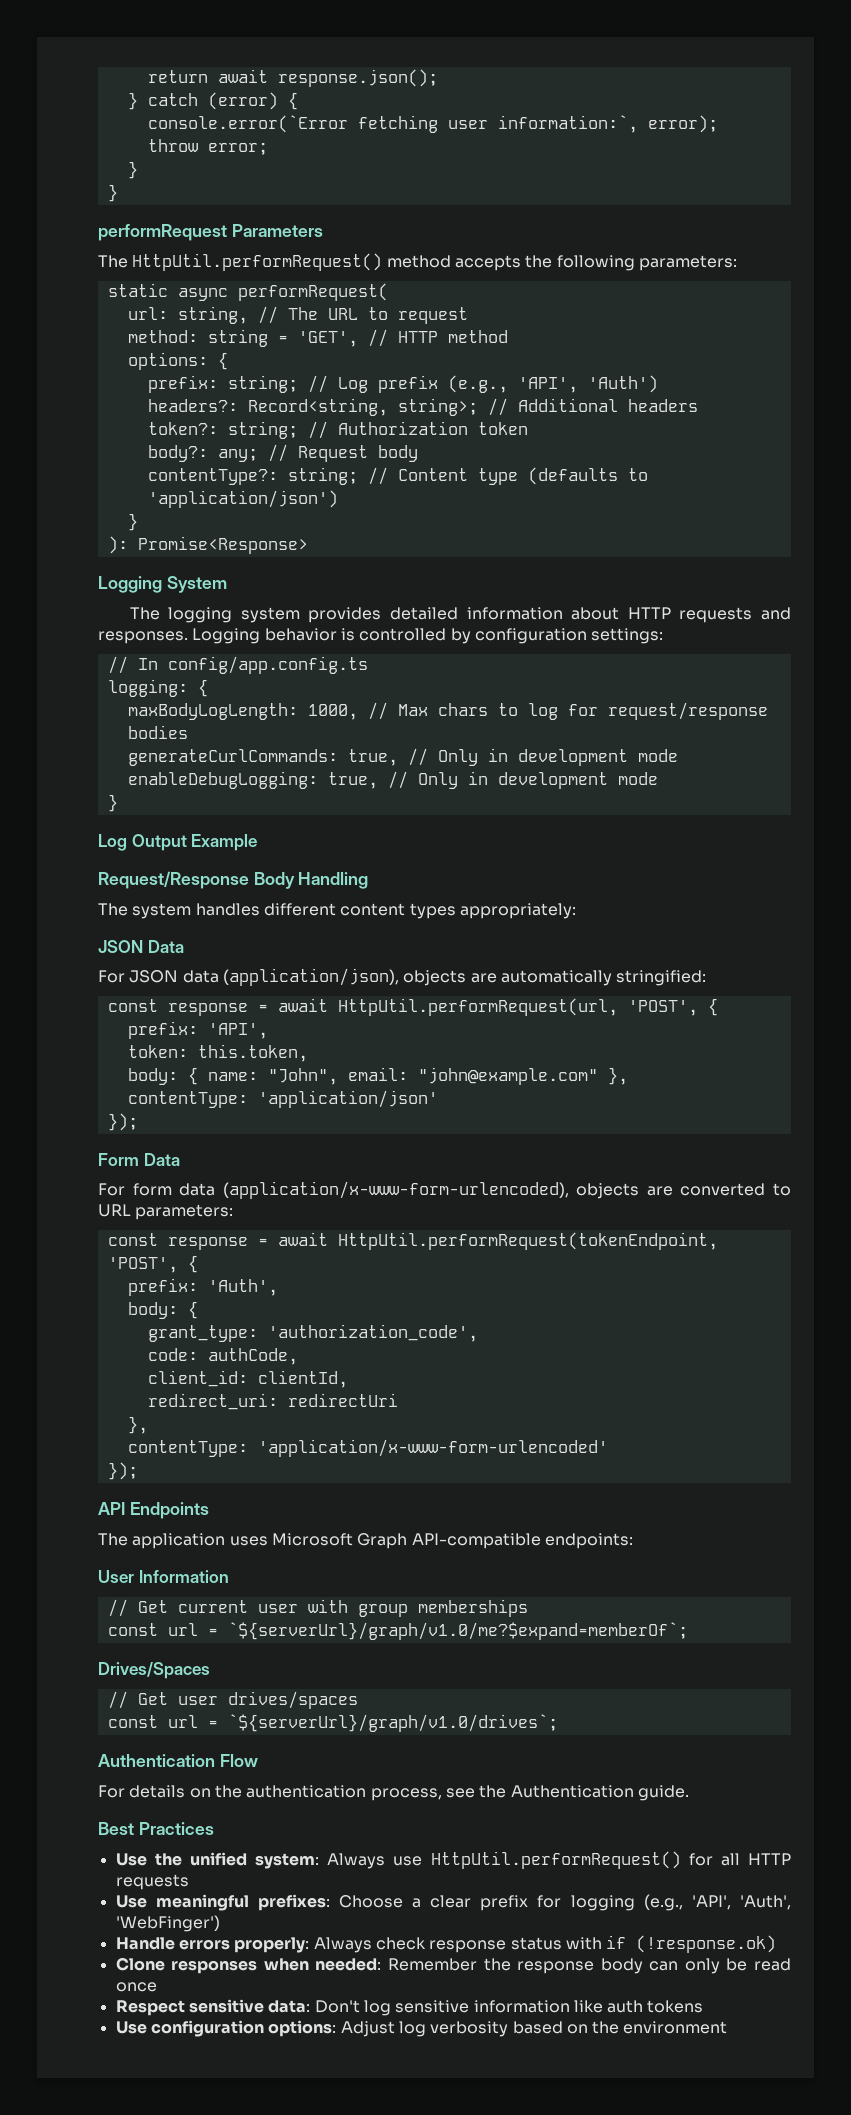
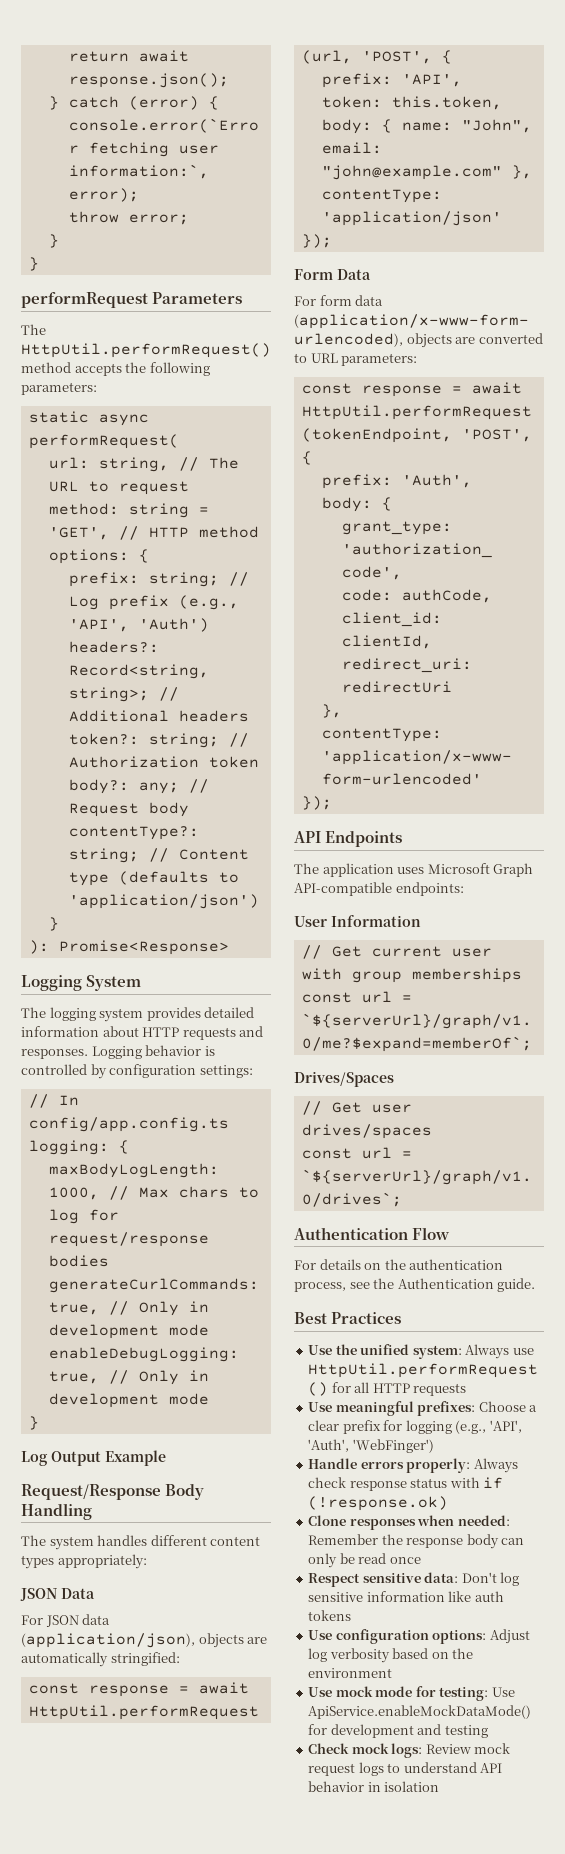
+ Use mock mode for testing: Use ApiService.enableMockDataMode() for development and testing
+ Check mock logs: Review mock request logs to understand API behavior in isolation

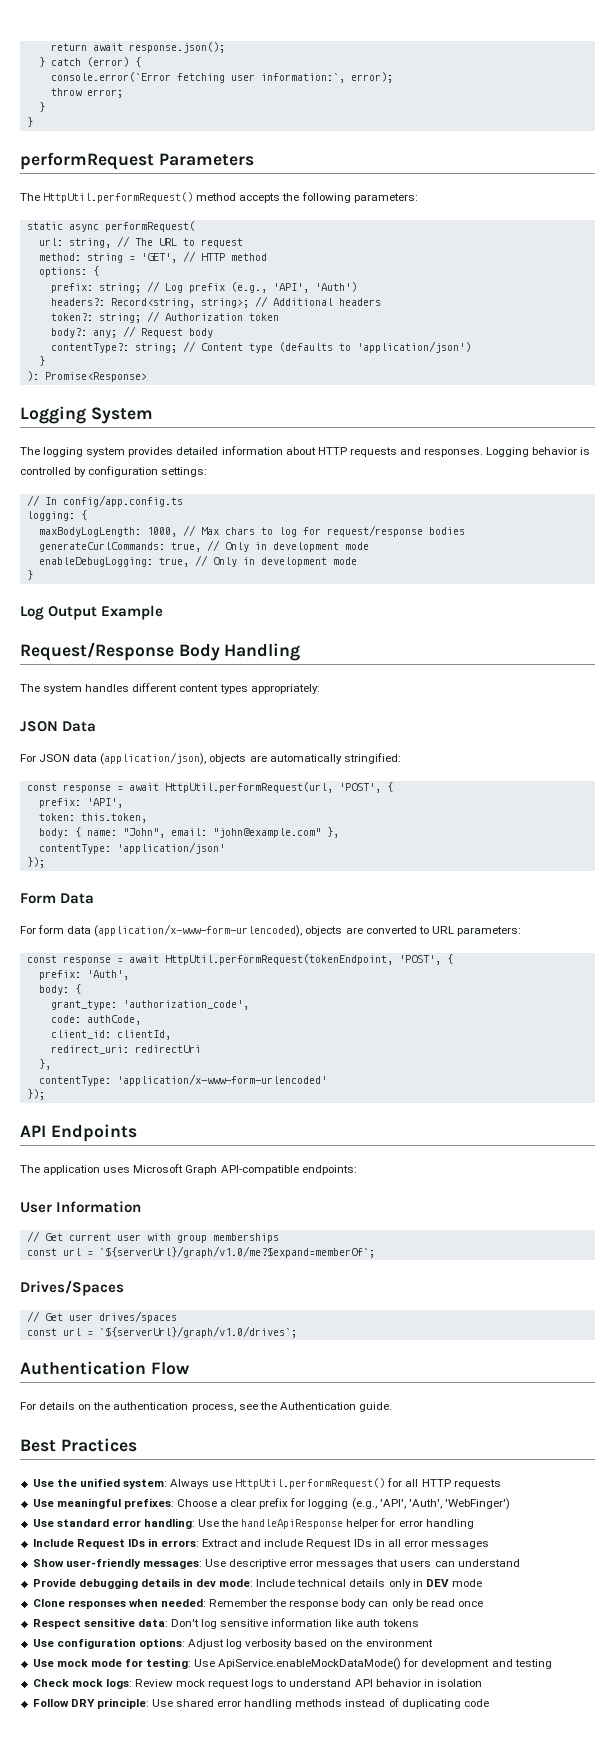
- Handle errors properly: Always check response status with if (!response.ok)
+ Use standard error handling: Use the handleApiResponse helper for error handling
+ Include Request IDs in errors: Extract and include Request IDs in all error messages
+ Show user-friendly messages: Use descriptive error messages that users can understand
+ Provide debugging details in dev mode: Include technical details only in DEV mode
+ Follow DRY principle: Use shared error handling methods instead of duplicating code

